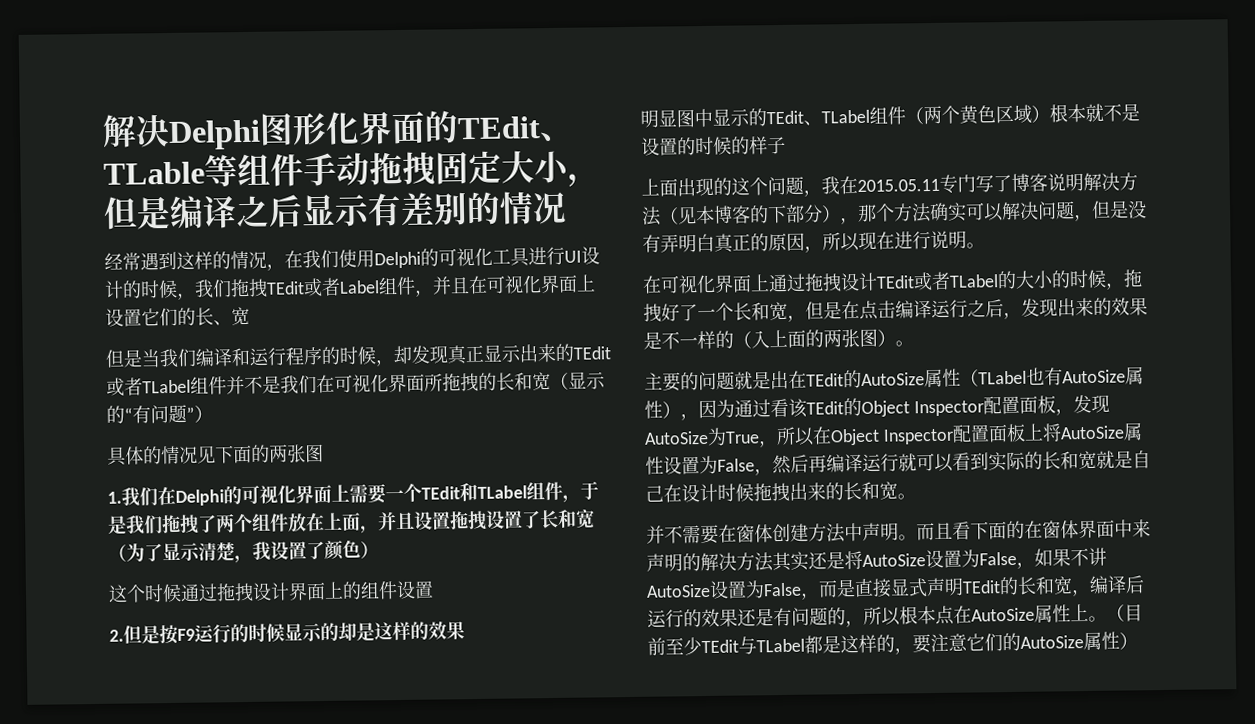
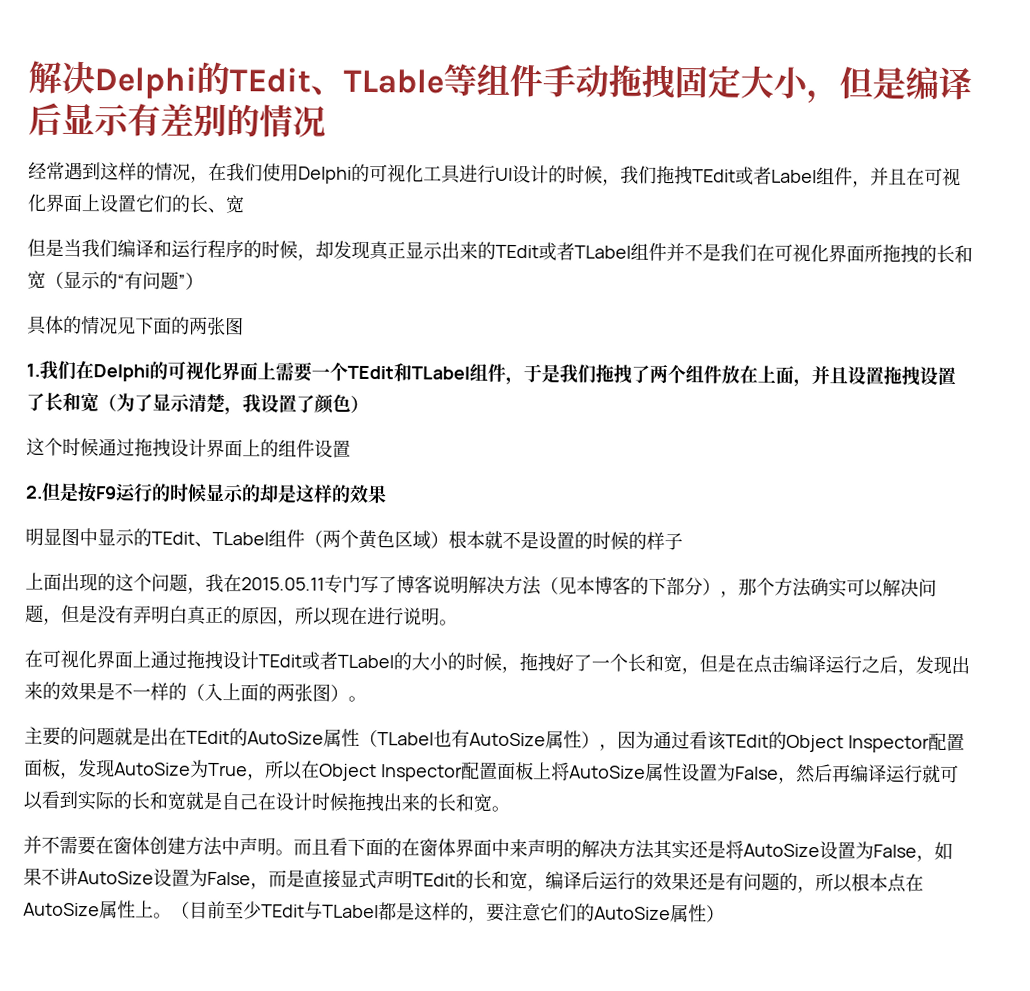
- 解决Delphi图形化界面的TEdit、TLable等组件手动拖拽固定大小，但是编译之后显示有差别的情况
+ 解决Delphi的TEdit、TLable等组件手动拖拽固定大小，但是编译后显示有差别的情况

